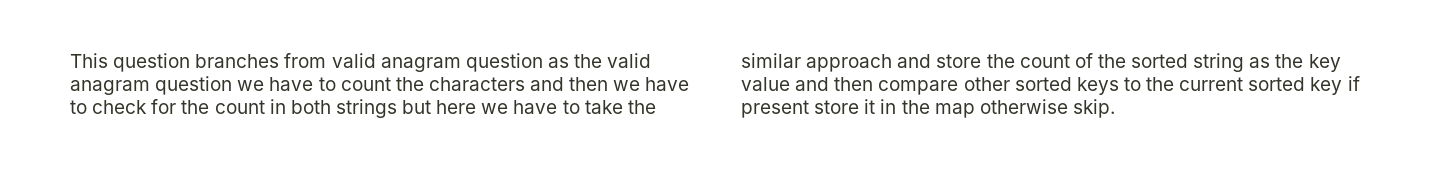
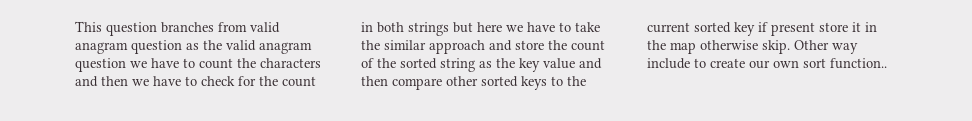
+ Other way include to create our own sort function..

